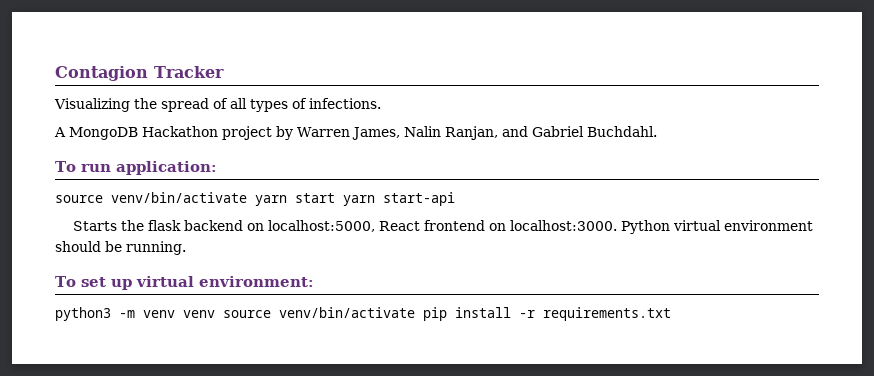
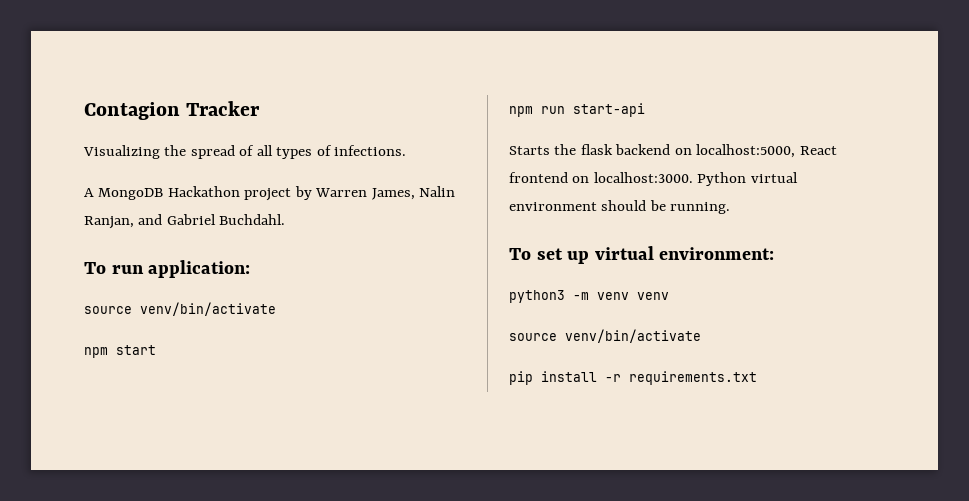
  To run application:
- source venv/bin/activate yarn start yarn start-api
+ source venv/bin/activate
+ npm start
+ npm run start-api
- python3 -m venv venv source venv/bin/activate pip install -r requirements.txt
+ python3 -m venv venv
+ source venv/bin/activate
+ pip install -r requirements.txt

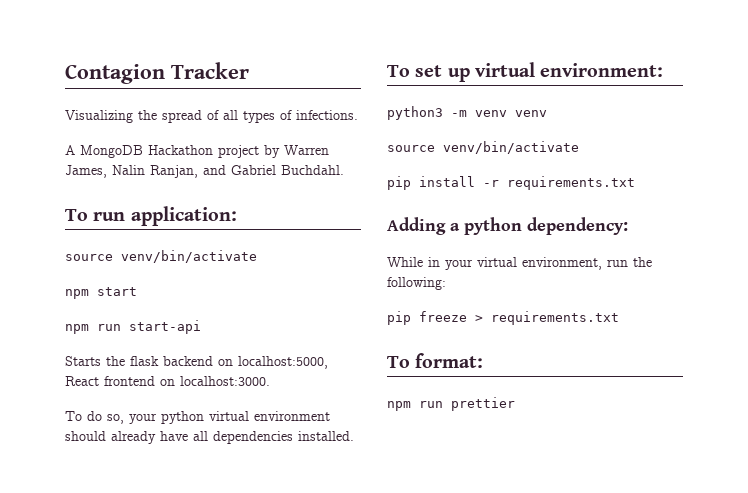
- Starts the flask backend on localhost:5000, React frontend on localhost:3000. Python virtual environment should be running.
+ Starts the flask backend on localhost:5000, React frontend on localhost:3000.
+ To do so, your python virtual environment should already have all dependencies installed.
+ Adding a python dependency:
+ While in your virtual environment, run the following:
+ pip freeze > requirements.txt
+ To format:
+ npm run prettier

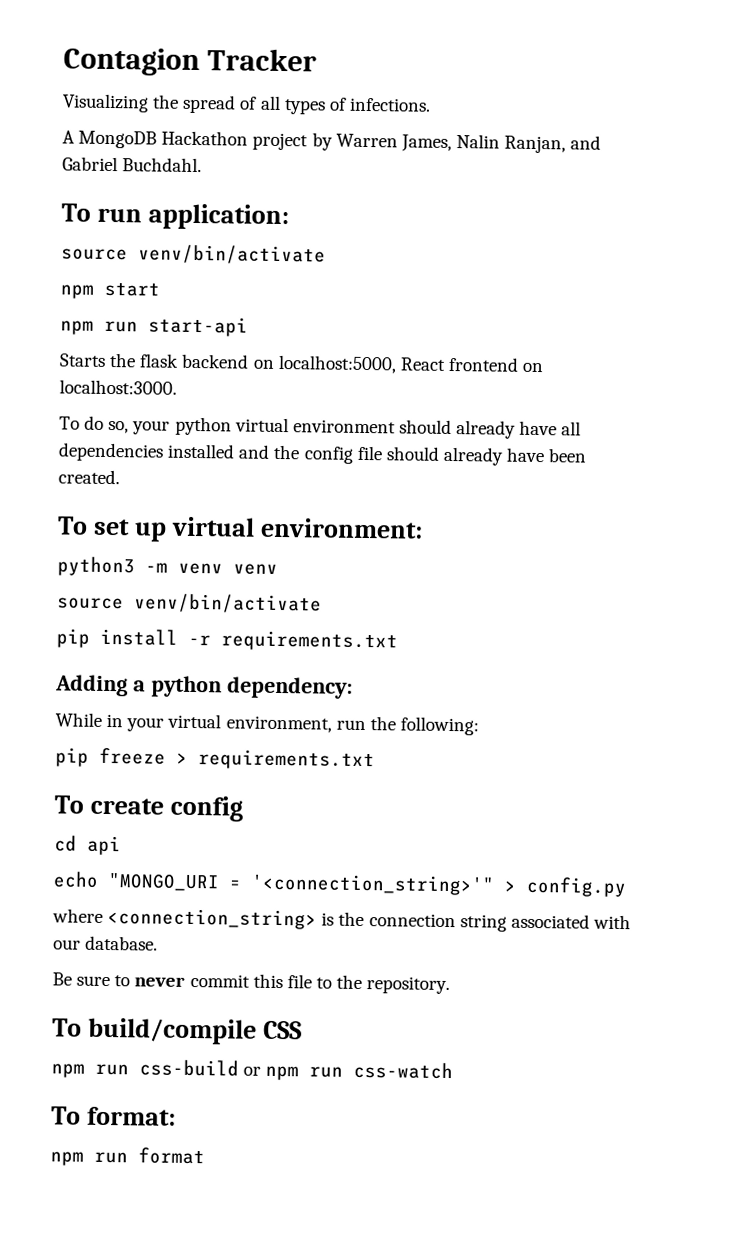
- To do so, your python virtual environment should already have all dependencies installed.
+ To do so, your python virtual environment should already have all dependencies installed and the config file should already have been created.
+ To create config
+ cd api
+ echo "MONGO_URI = '<connection_string>'" > config.py
+ where <connection_string> is the connection string associated with our database.
+ Be sure to never commit this file to the repository.
+ To build/compile CSS
+ npm run css-build or npm run css-watch
- npm run prettier
+ npm run format

